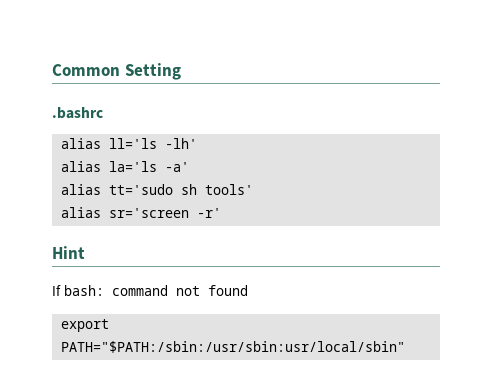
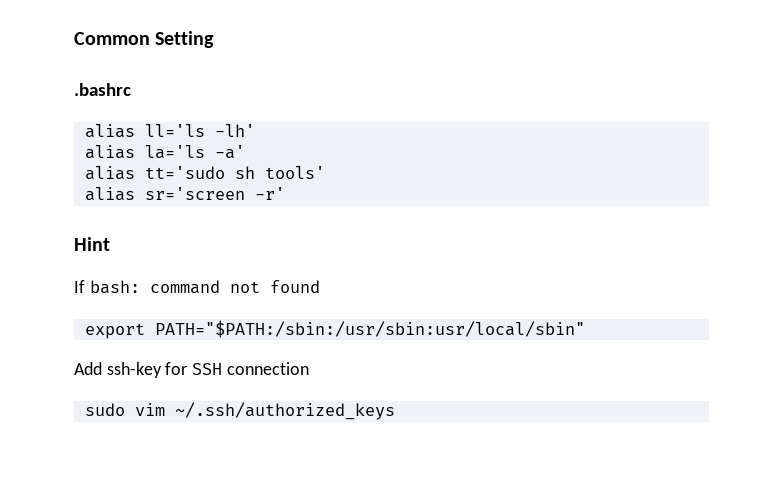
+ Add ssh-key for SSH connection
+ sudo vim ~/.ssh/authorized_keys

